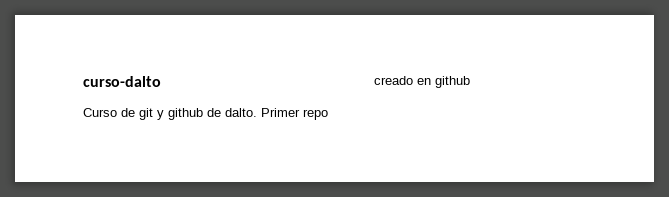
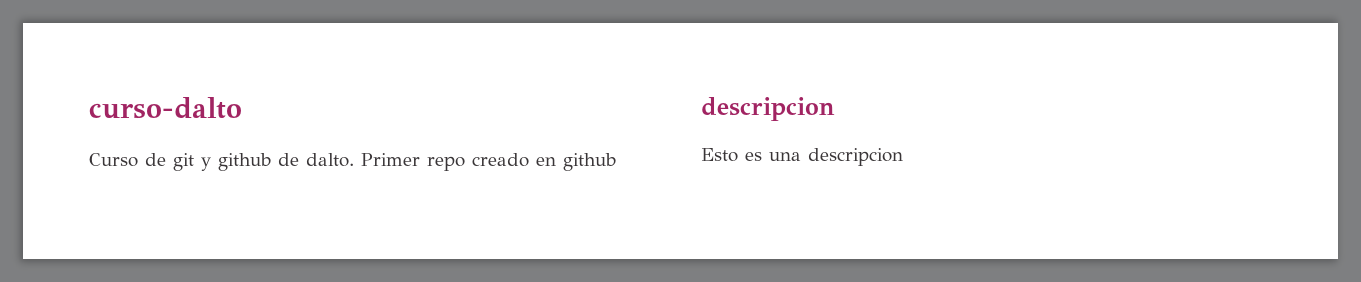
  Primer repo creado en github
+ descripcion
+ Esto es una descripcion

